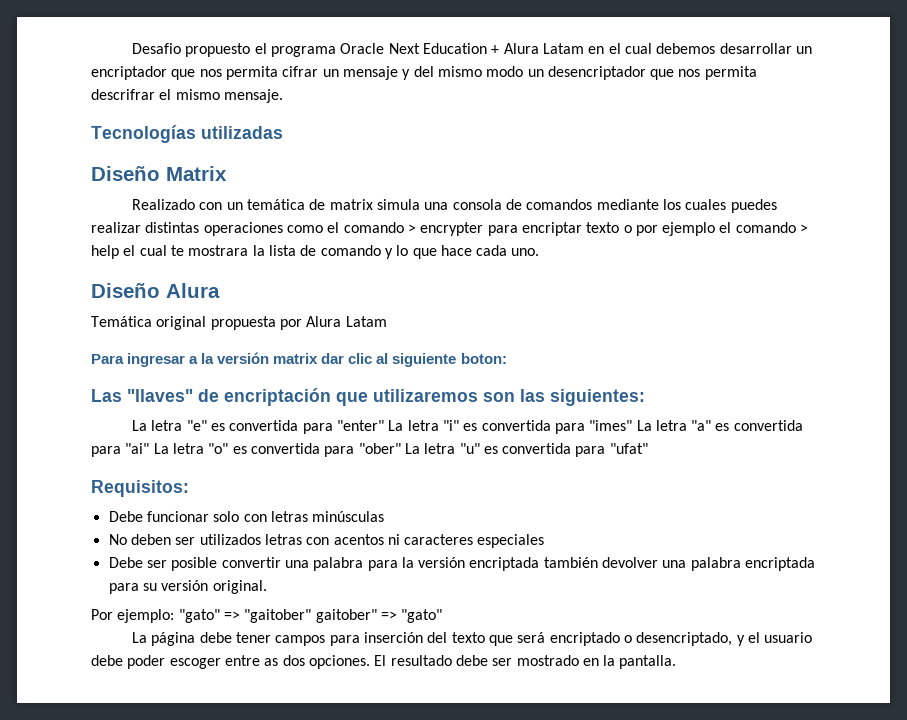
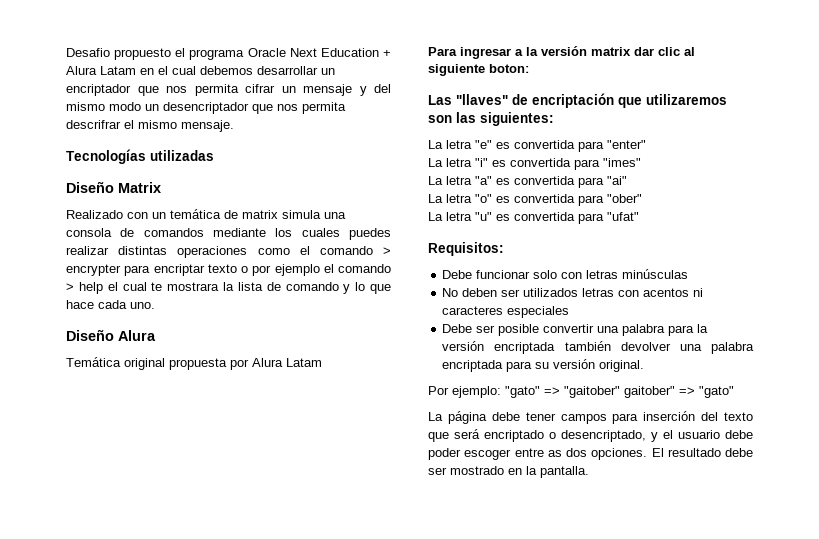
- La letra "e" es convertida para "enter" La letra "i" es convertida para "imes" La letra "a" es convertida para "ai" La letra "o" es convertida para "ober" La letra "u" es convertida para "ufat"
+ La letra "e" es convertida para "enter"
+ La letra "i" es convertida para "imes"
+ La letra "a" es convertida para "ai"
+ La letra "o" es convertida para "ober"
+ La letra "u" es convertida para "ufat"

